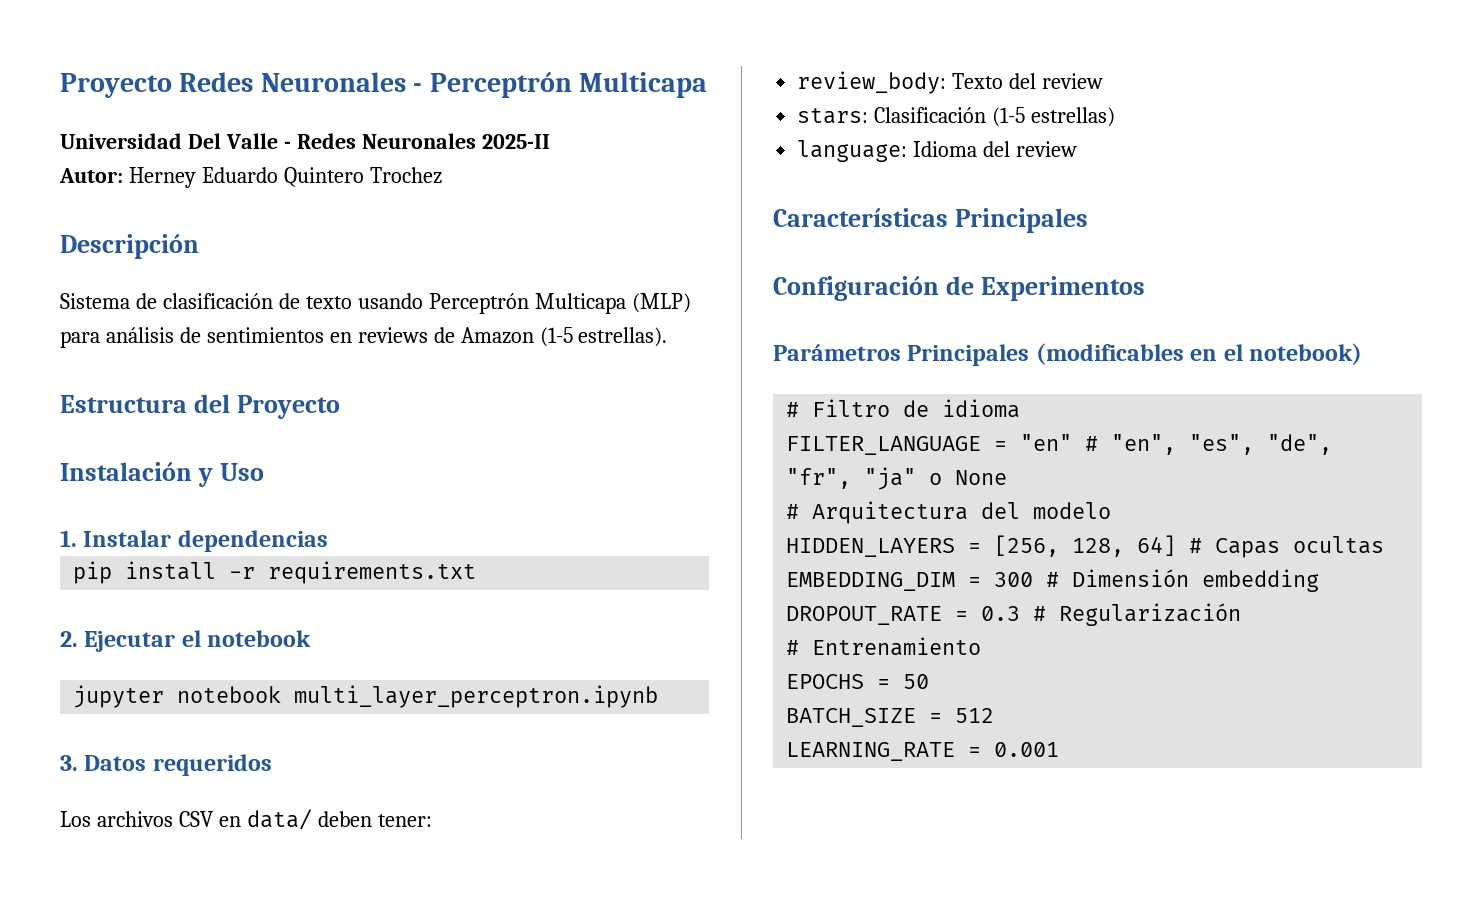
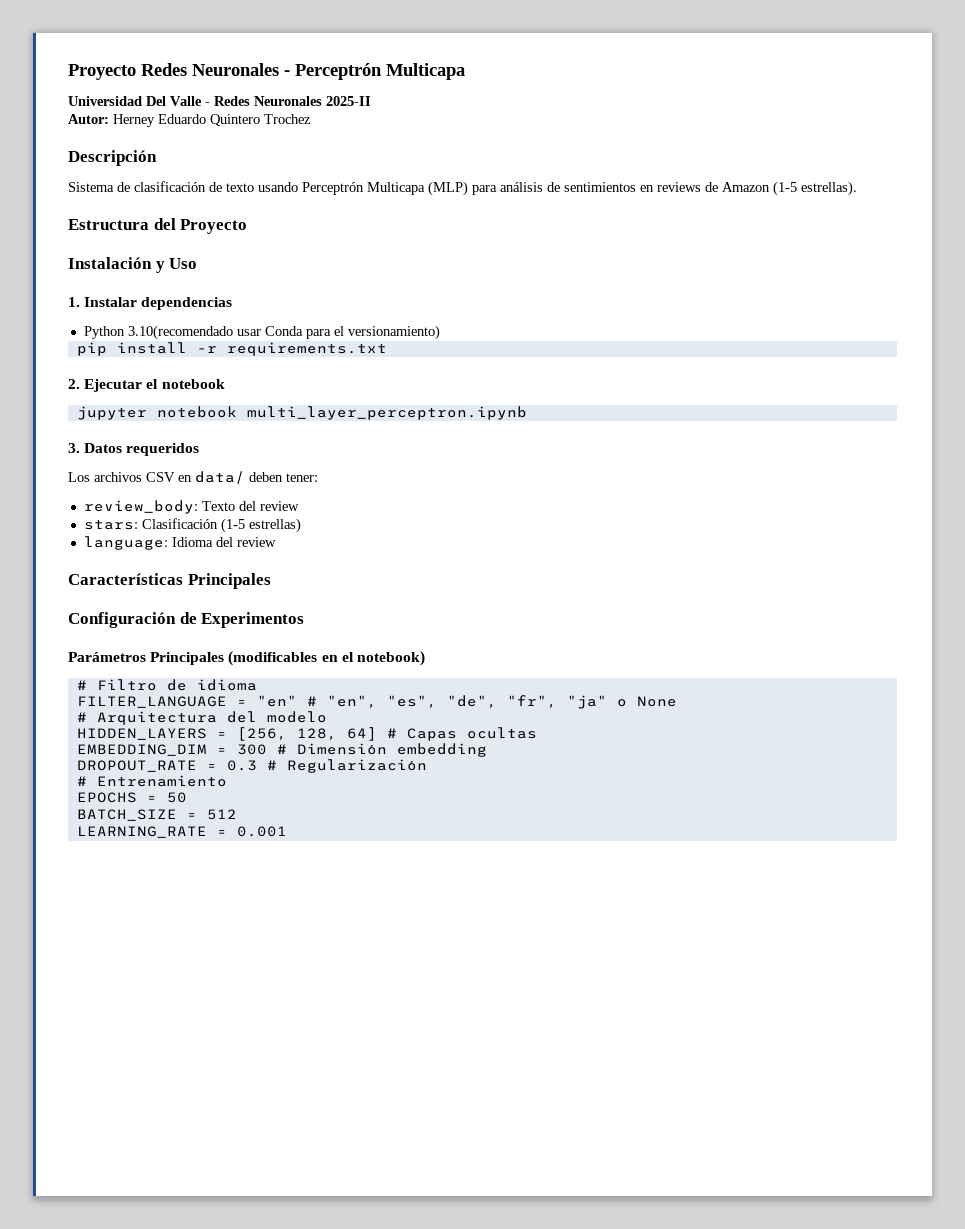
+ Python 3.10(recomendado usar Conda para el versionamiento)

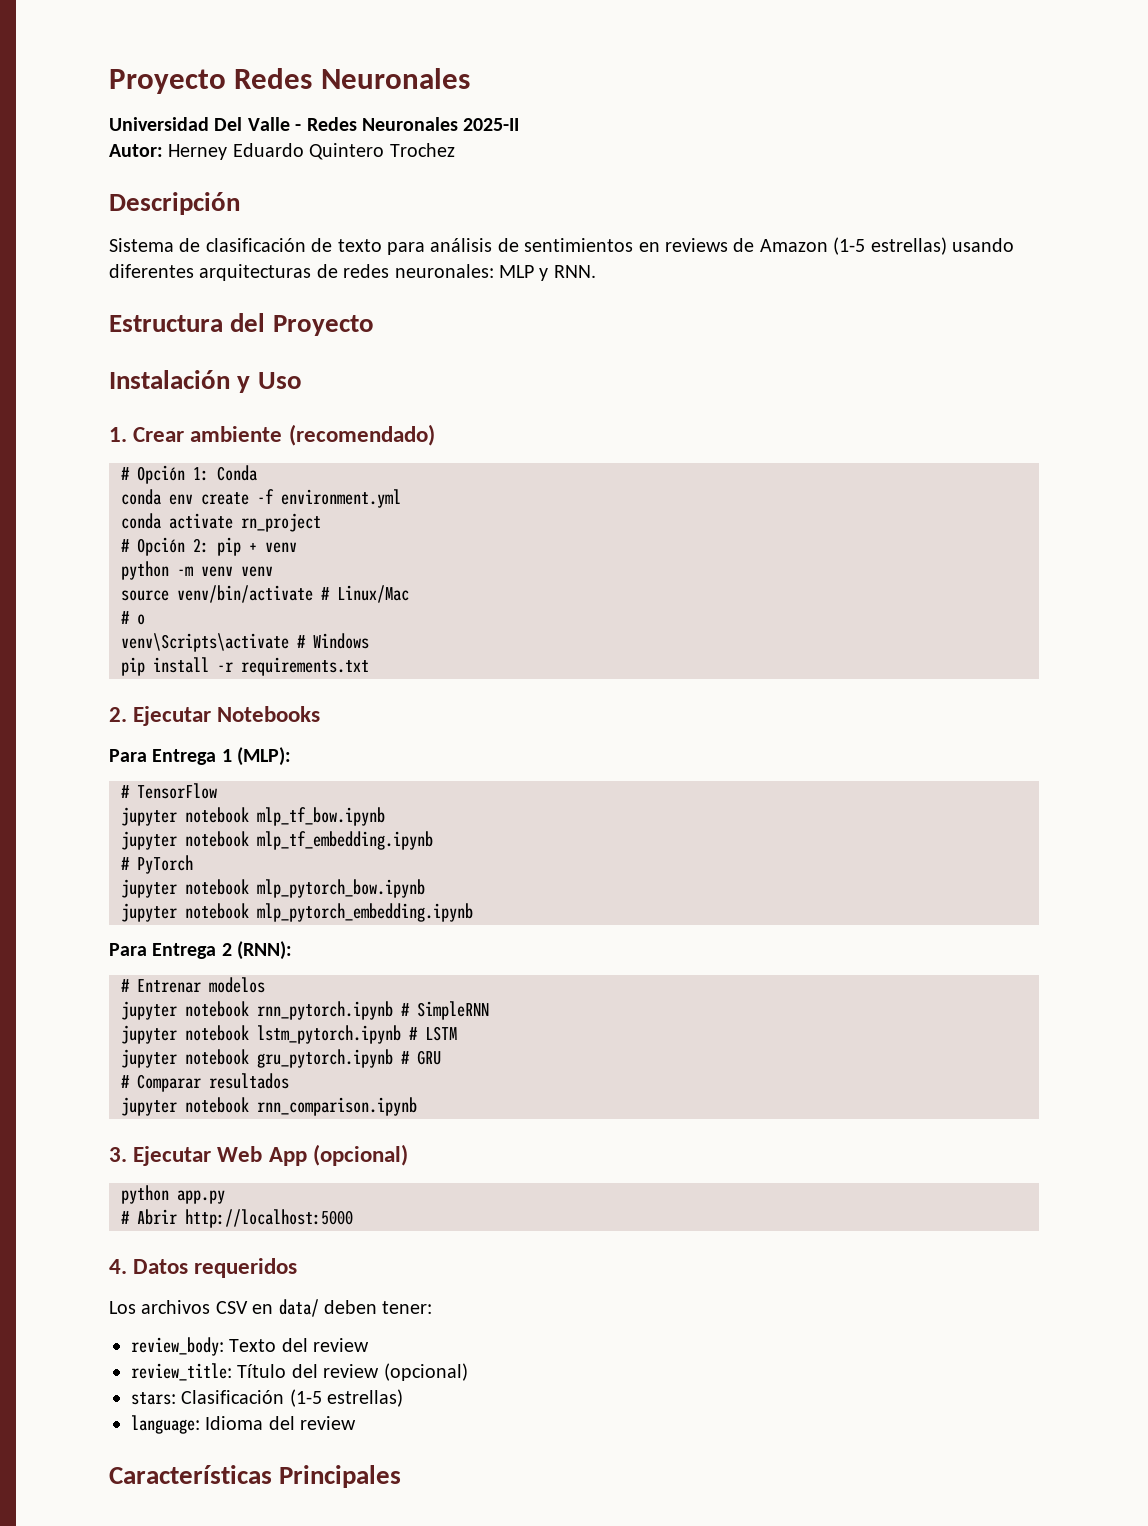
- Proyecto Redes Neuronales - Perceptrón Multicapa
+ Proyecto Redes Neuronales
- Sistema de clasificación de texto usando Perceptrón Multicapa (MLP) para análisis de sentimientos en reviews de Amazon (1-5 estrellas).
+ Sistema de clasificación de texto para análisis de sentimientos en reviews de Amazon (1-5 estrellas) usando diferentes arquitecturas de redes neuronales: MLP y RNN.
- 1. Instalar dependencias
- Python 3.10(recomendado usar Conda para el versionamiento)
+ 1. Crear ambiente (recomendado)
+ # Opción 1: Conda
+ conda env create -f environment.yml
+ conda activate rn_project
+ # Opción 2: pip + venv
+ python -m venv venv
+ source venv/bin/activate # Linux/Mac
+ # o
+ venv\Scripts\activate # Windows
- 2. Ejecutar el notebook
- jupyter notebook multi_layer_perceptron.ipynb
- 3. Datos requeridos
+ 2. Ejecutar Notebooks
+ Para Entrega 1 (MLP):
+ # TensorFlow
+ jupyter notebook mlp_tf_bow.ipynb
+ jupyter notebook mlp_tf_embedding.ipynb
+ # PyTorch
+ jupyter notebook mlp_pytorch_bow.ipynb
+ jupyter notebook mlp_pytorch_embedding.ipynb
+ Para Entrega 2 (RNN):
+ # Entrenar modelos
+ jupyter notebook rnn_pytorch.ipynb # SimpleRNN
+ jupyter notebook lstm_pytorch.ipynb # LSTM
+ jupyter notebook gru_pytorch.ipynb # GRU
+ # Comparar resultados
+ jupyter notebook rnn_comparison.ipynb
+ 3. Ejecutar Web App (opcional)
+ python app.py
+ # Abrir http://localhost:5000
+ 4. Datos requeridos
+ review_title: Título del review (opcional)
- Configuración de Experimentos
- Parámetros Principales (modificables en el notebook)
- # Filtro de idioma
- FILTER_LANGUAGE = "en" # "en", "es", "de", "fr", "ja" o None
- # Arquitectura del modelo
- HIDDEN_LAYERS = [256, 128, 64] # Capas ocultas
- EMBEDDING_DIM = 300 # Dimensión embedding
- DROPOUT_RATE = 0.3 # Regularización
- # Entrenamiento
- EPOCHS = 50
- BATCH_SIZE = 512
- LEARNING_RATE = 0.001

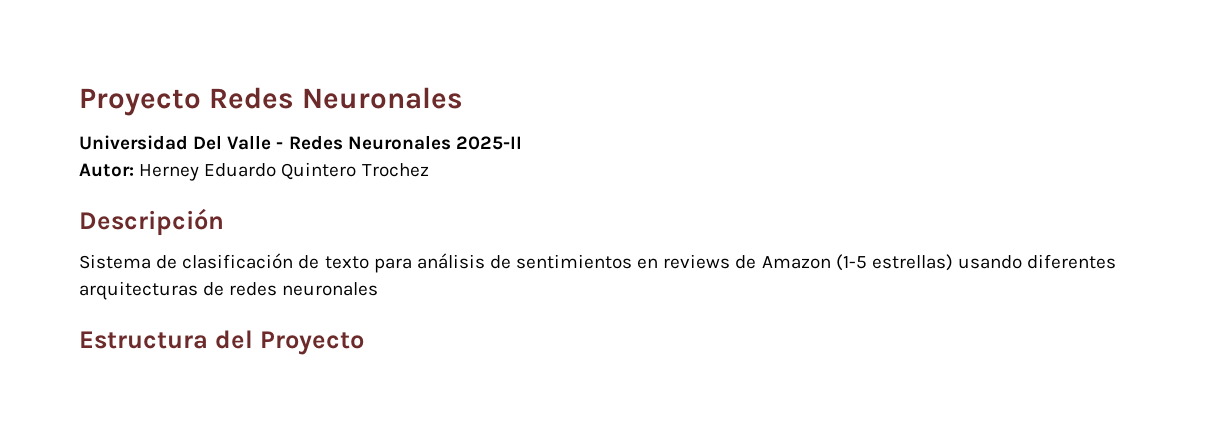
- Sistema de clasificación de texto para análisis de sentimientos en reviews de Amazon (1-5 estrellas) usando diferentes arquitecturas de redes neuronales: MLP y RNN.
+ Sistema de clasificación de texto para análisis de sentimientos en reviews de Amazon (1-5 estrellas) usando diferentes arquitecturas de redes neuronales
- Instalación y Uso
- 1. Crear ambiente (recomendado)
- # Opción 1: Conda
- conda env create -f environment.yml
- conda activate rn_project
- # Opción 2: pip + venv
- python -m venv venv
- source venv/bin/activate # Linux/Mac
- # o
- venv\Scripts\activate # Windows
- pip install -r requirements.txt
- 2. Ejecutar Notebooks
- Para Entrega 1 (MLP):
- # TensorFlow
- jupyter notebook mlp_tf_bow.ipynb
- jupyter notebook mlp_tf_embedding.ipynb
- # PyTorch
- jupyter notebook mlp_pytorch_bow.ipynb
- jupyter notebook mlp_pytorch_embedding.ipynb
- Para Entrega 2 (RNN):
- # Entrenar modelos
- jupyter notebook rnn_pytorch.ipynb # SimpleRNN
- jupyter notebook lstm_pytorch.ipynb # LSTM
- jupyter notebook gru_pytorch.ipynb # GRU
- # Comparar resultados
- jupyter notebook rnn_comparison.ipynb
- 3. Ejecutar Web App (opcional)
- python app.py
- # Abrir http://localhost:5000
- 4. Datos requeridos
- Los archivos CSV en data/ deben tener:
- review_body: Texto del review
- review_title: Título del review (opcional)
- stars: Clasificación (1-5 estrellas)
- language: Idioma del review
- Características Principales

